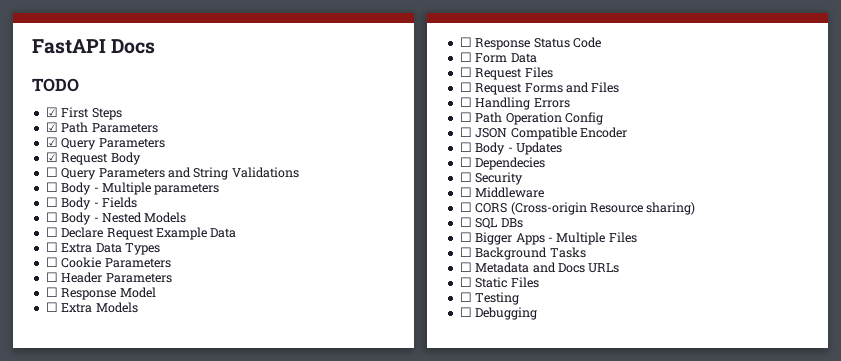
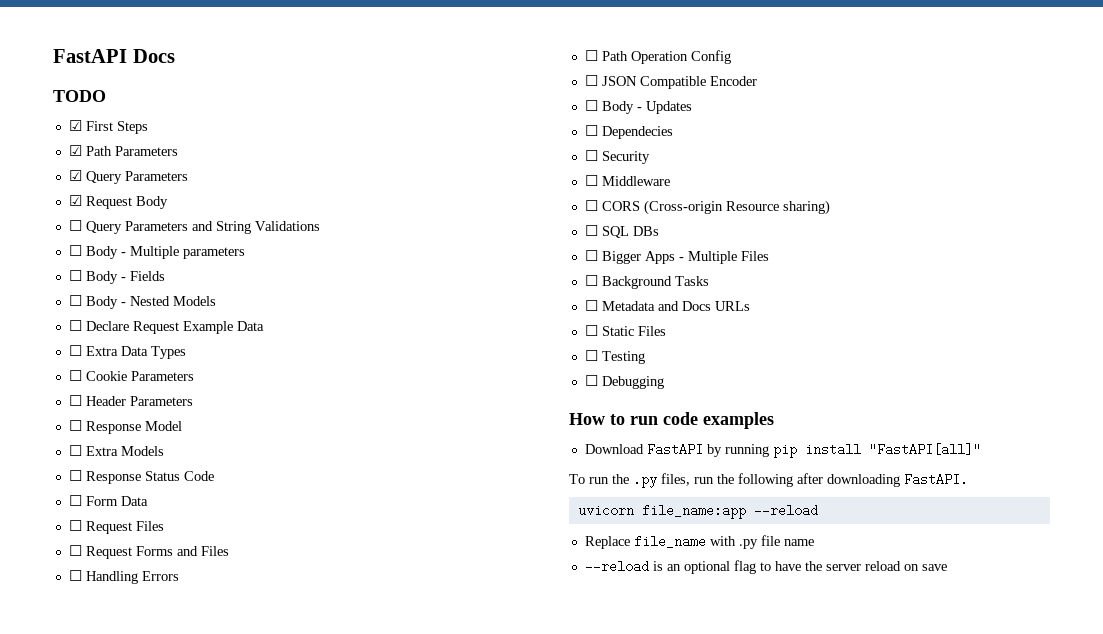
+ How to run code examples
+ Download FastAPI by running pip install "FastAPI[all]"
+ To run the .py files, run the following after downloading FastAPI.
+ uvicorn file_name:app --reload
+ Replace file_name with .py file name
+ --reload is an optional flag to have the server reload on save

